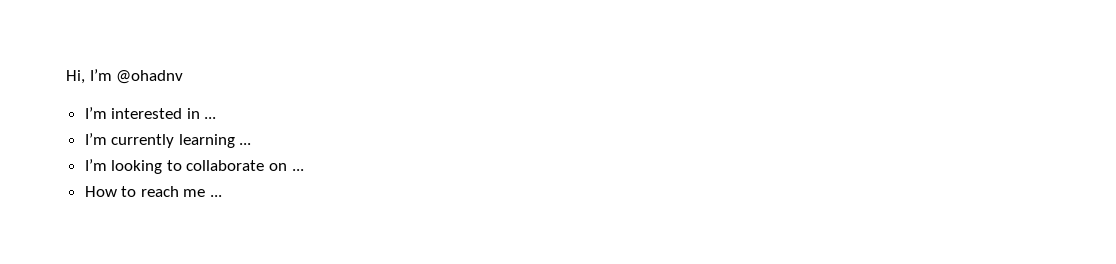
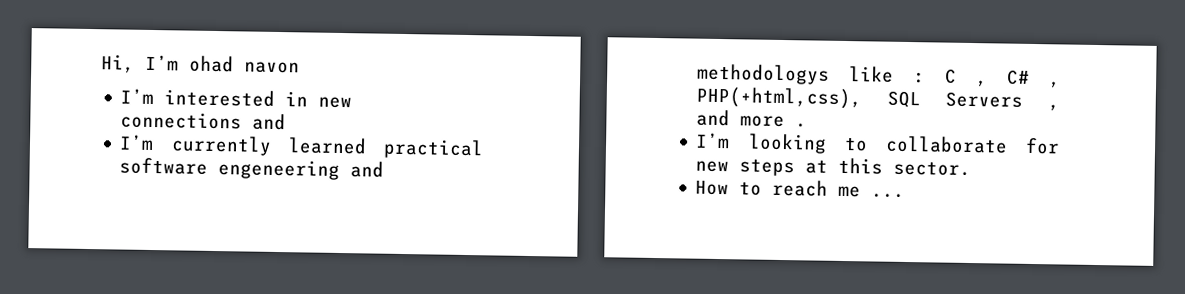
- Hi, I’m @ohadnv
+ Hi, I’m ohad navon
- I’m interested in ...
+ I’m interested in new connections and
- I’m currently learning ...
- I’m looking to collaborate on ...
+ I’m currently learned practical software engeneering and methodologys like : C , C# , PHP(+html,css), SQL Servers , and more .
+ I’m looking to collaborate for new steps at this sector.

